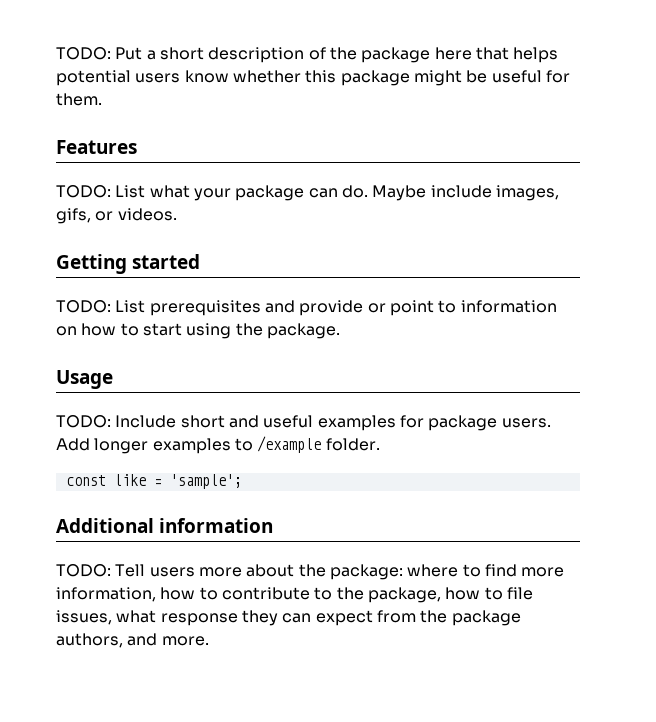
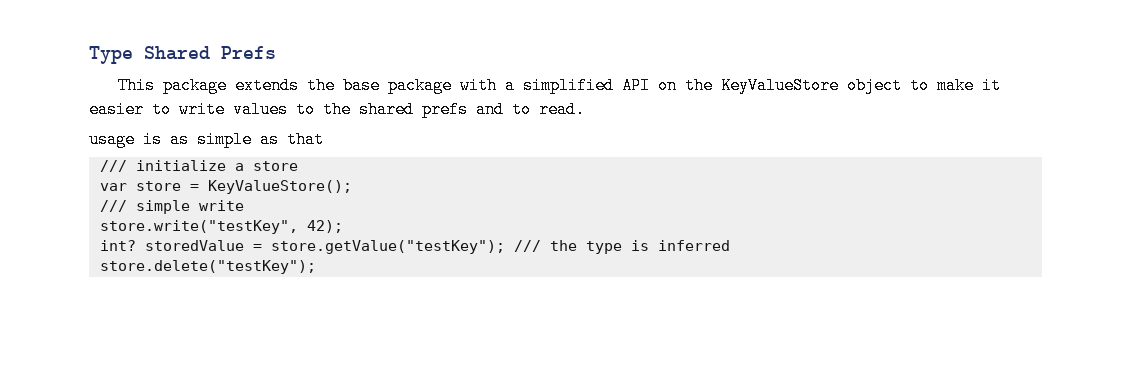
- TODO: Put a short description of the package here that helps potential users know whether this package might be useful for them.
- Features
- TODO: List what your package can do. Maybe include images, gifs, or videos.
- Getting started
- TODO: List prerequisites and provide or point to information on how to start using the package.
- Usage
- TODO: Include short and useful examples for package users. Add longer examples to /example folder.
- const like = 'sample';
- Additional information
- TODO: Tell users more about the package: where to find more information, how to contribute to the package, how to file issues, what response they can expect from the package authors, and more.
+ Type Shared Prefs
+ This package extends the base package with a simplified API on the KeyValueStore object to make it easier to write values to the shared prefs and to read.
+ usage is as simple as that
+ /// initialize a store
+ var store = KeyValueStore();
+ /// simple write
+ store.write("testKey", 42);
+ int? storedValue = store.getValue("testKey"); /// the type is inferred
+ store.delete("testKey");

